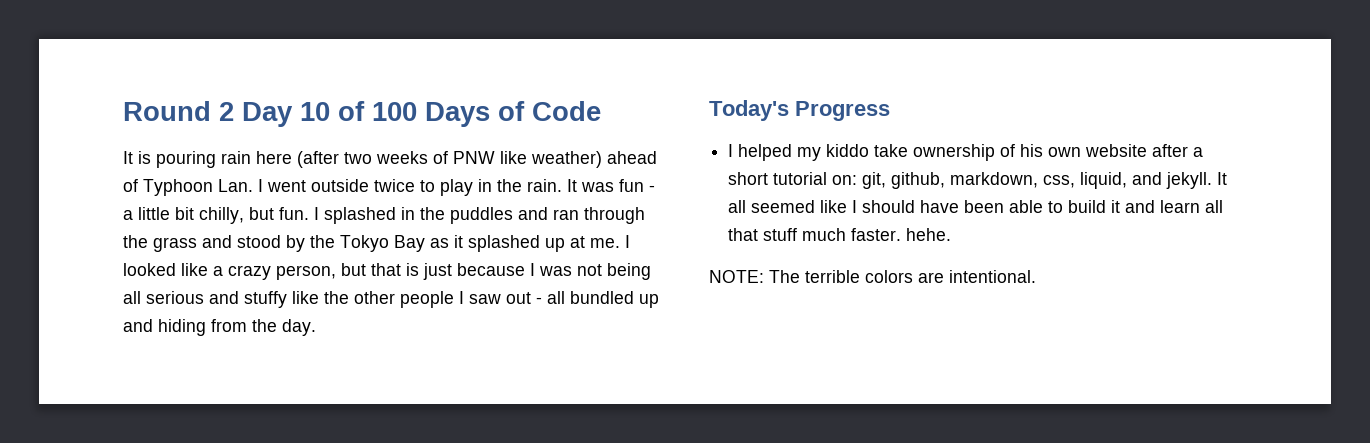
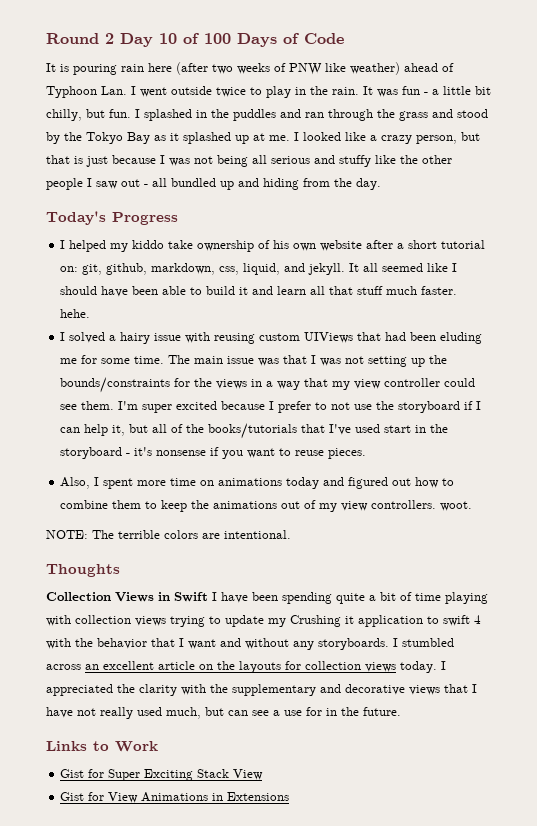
+ I solved a hairy issue with reusing custom UIViews that had been eluding me for some time. The main issue was that I was not setting up the bounds/constraints for the views in a way that my view controller could see them. I'm super excited because I prefer to not use the storyboard if I can help it, but all of the books/tutorials that I've used start in the storyboard - it's nonsense if you want to reuse pieces.
+ Also, I spent more time on animations today and figured out how to combine them to keep the animations out of my view controllers. woot.
+ Thoughts
+ Collection Views in Swift I have been spending quite a bit of time playing with collection views trying to update my Crushing it application to swift 4 with the behavior that I want and without any storyboards. I stumbled across an excellent article on the layouts for collection views today. I appreciated the clarity with the supplementary and decorative views that I have not really used much, but can see a use for in the future.
+ Links to Work
+ Gist for Super Exciting Stack View
+ Gist for View Animations in Extensions

